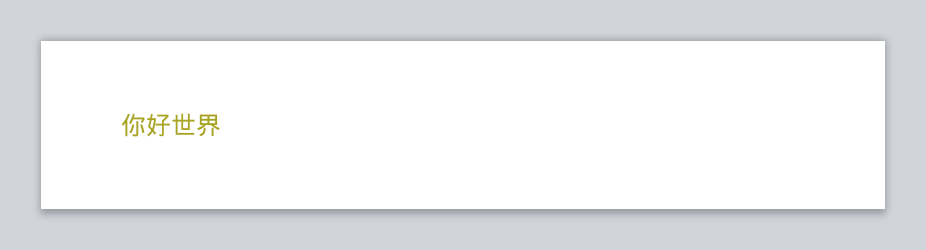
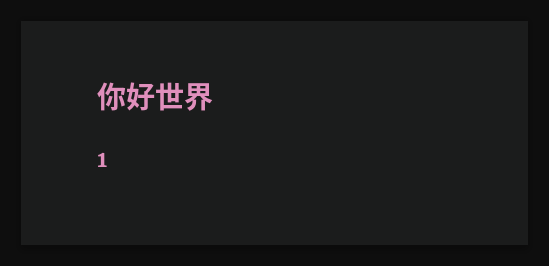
+ 1

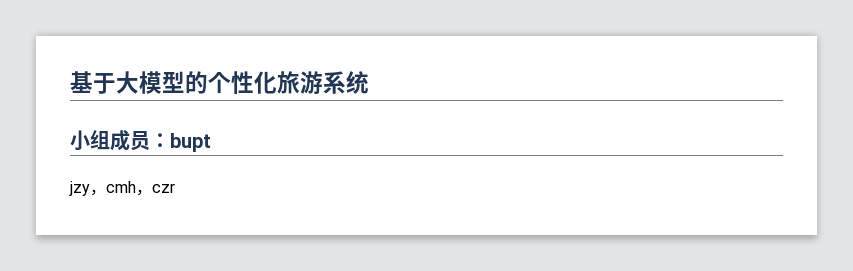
- 你好世界
- 1
+ 基于大模型的个性化旅游系统
+ 小组成员：bupt
+ jzy，cmh，czr

